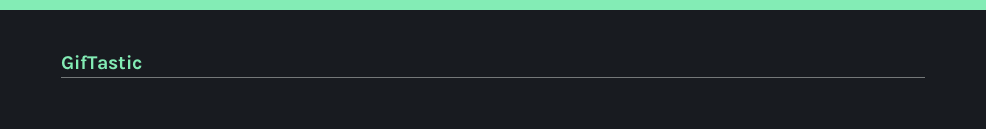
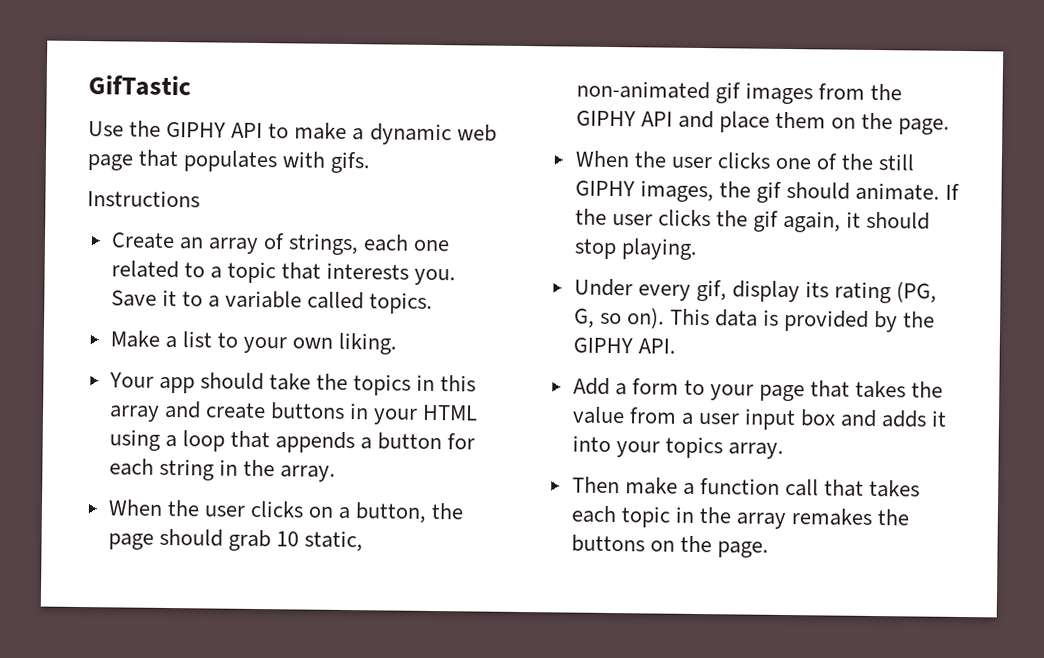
+ Use the GIPHY API to make a dynamic web page that populates with gifs.
+ Instructions
+ Create an array of strings, each one related to a topic that interests you. Save it to a variable called topics.
+ Make a list to your own liking.
+ Your app should take the topics in this array and create buttons in your HTML using a loop that appends a button for each string in the array.
+ When the user clicks on a button, the page should grab 10 static, non-animated gif images from the GIPHY API and place them on the page.
+ When the user clicks one of the still GIPHY images, the gif should animate. If the user clicks the gif again, it should stop playing.
+ Under every gif, display its rating (PG, G, so on). This data is provided by the GIPHY API.
+ Add a form to your page that takes the value from a user input box and adds it into your topics array.
+ Then make a function call that takes each topic in the array remakes the buttons on the page.

